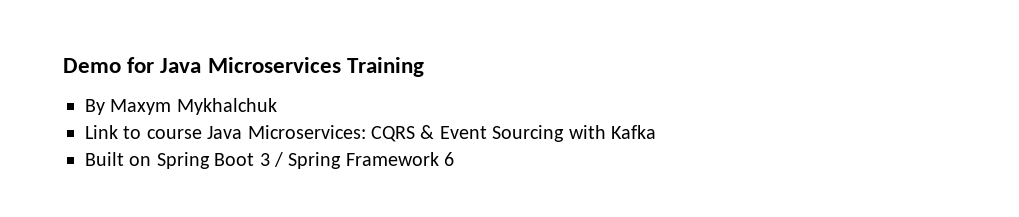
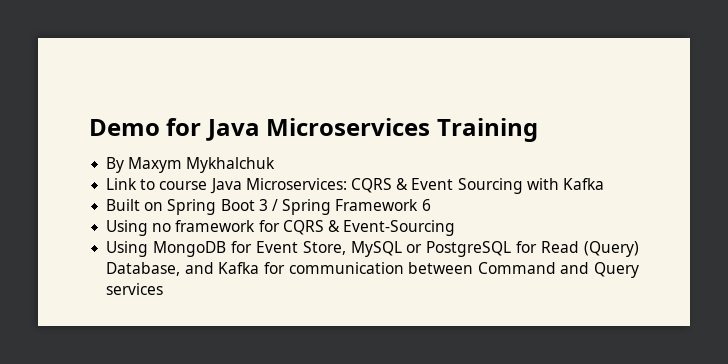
+ Using no framework for CQRS & Event-Sourcing
+ Using MongoDB for Event Store, MySQL or PostgreSQL for Read (Query) Database, and Kafka for communication between Command and Query services

